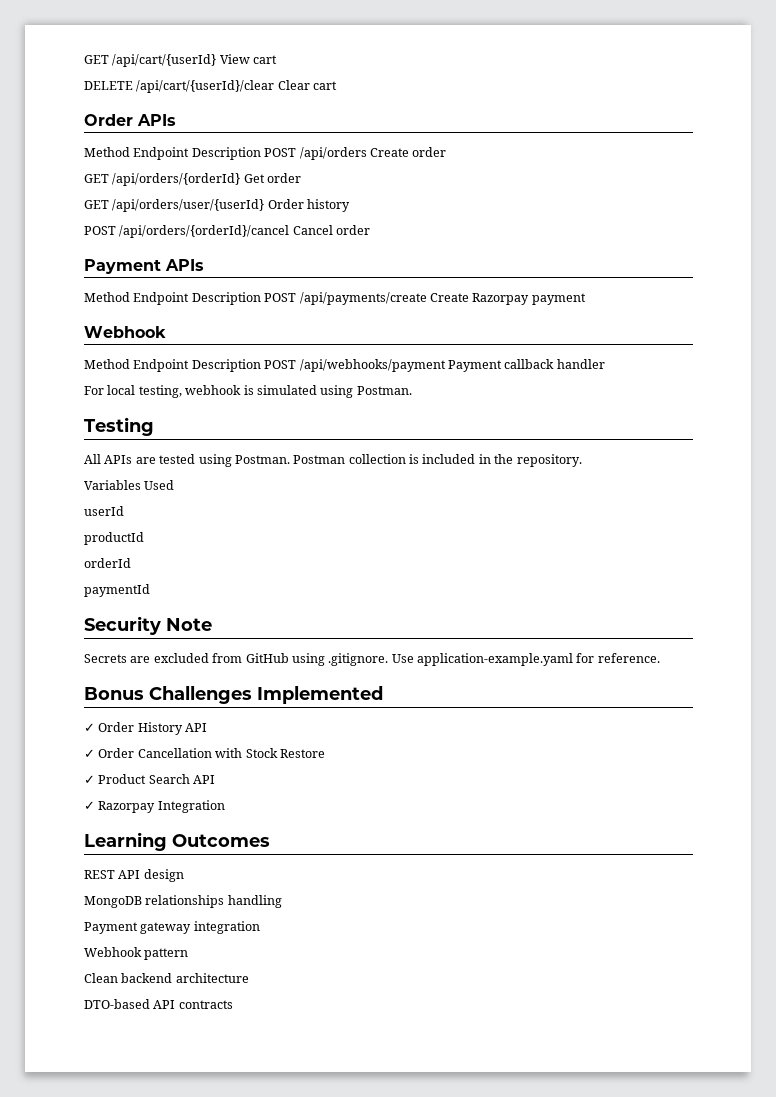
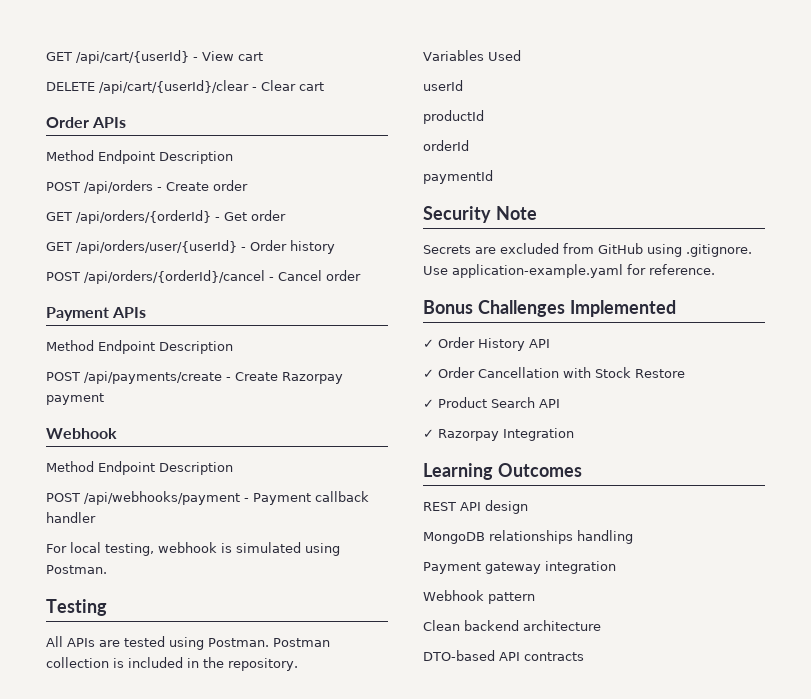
- GET /api/cart/{userId} View cart
+ GET /api/cart/{userId} - View cart
- DELETE /api/cart/{userId}/clear Clear cart
+ DELETE /api/cart/{userId}/clear - Clear cart
  Order APIs
- Method Endpoint Description POST /api/orders Create order
+ Method Endpoint Description
+ POST /api/orders - Create order
- GET /api/orders/{orderId} Get order
+ GET /api/orders/{orderId} - Get order
- GET /api/orders/user/{userId} Order history
+ GET /api/orders/user/{userId} - Order history
- POST /api/orders/{orderId}/cancel Cancel order
+ POST /api/orders/{orderId}/cancel - Cancel order
  Payment APIs
- Method Endpoint Description POST /api/payments/create Create Razorpay payment
+ Method Endpoint Description
+ POST /api/payments/create - Create Razorpay payment
  Webhook
- Method Endpoint Description POST /api/webhooks/payment Payment callback handler
+ Method Endpoint Description
+ POST /api/webhooks/payment - Payment callback handler

